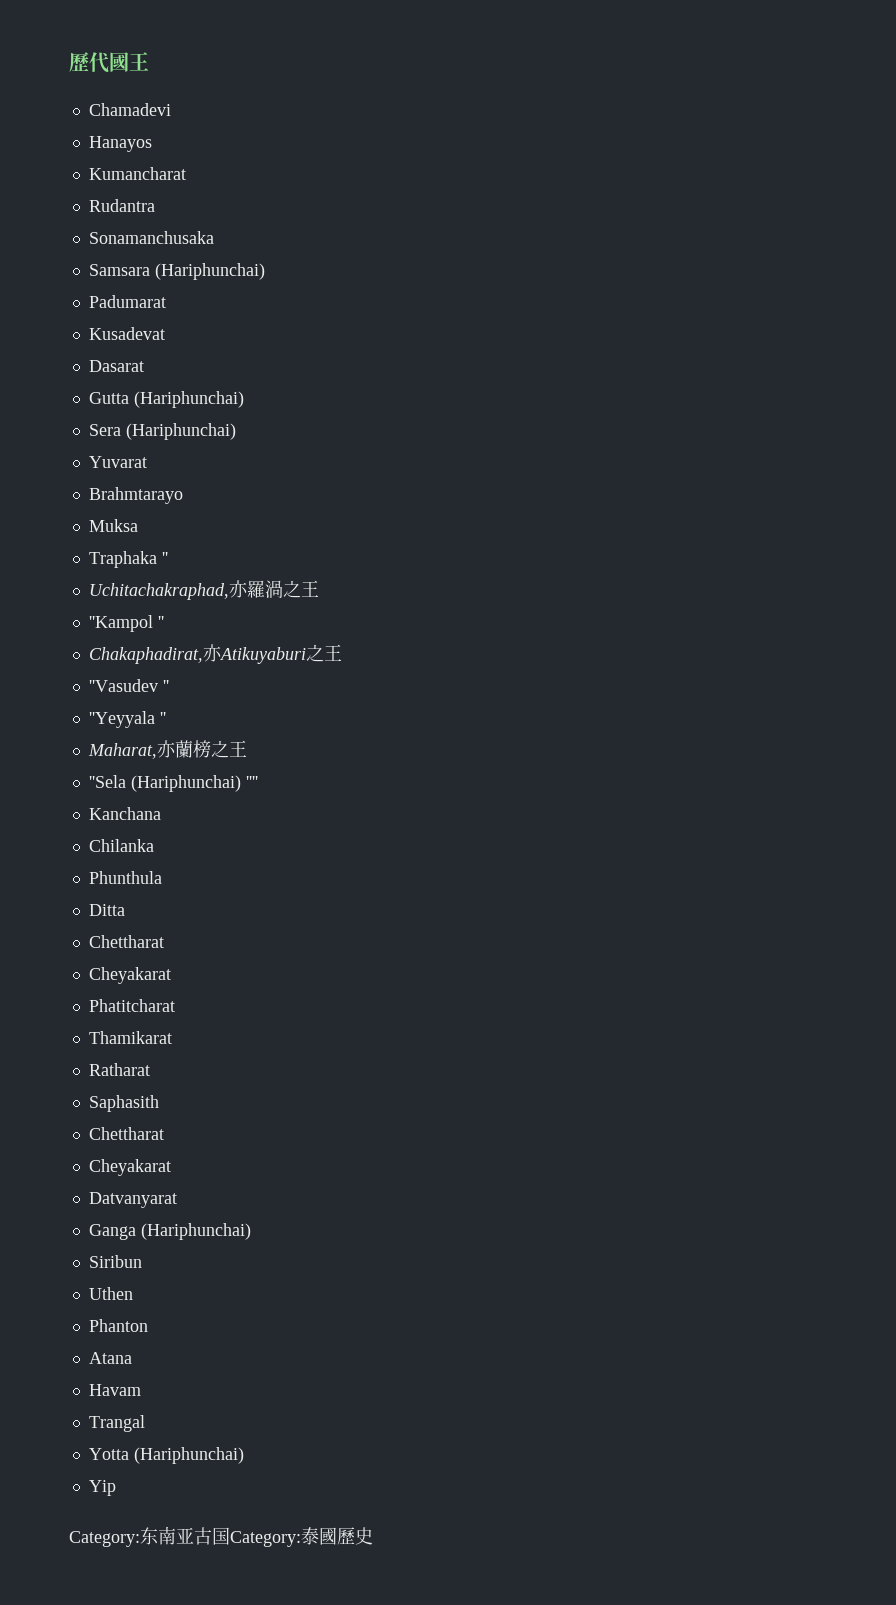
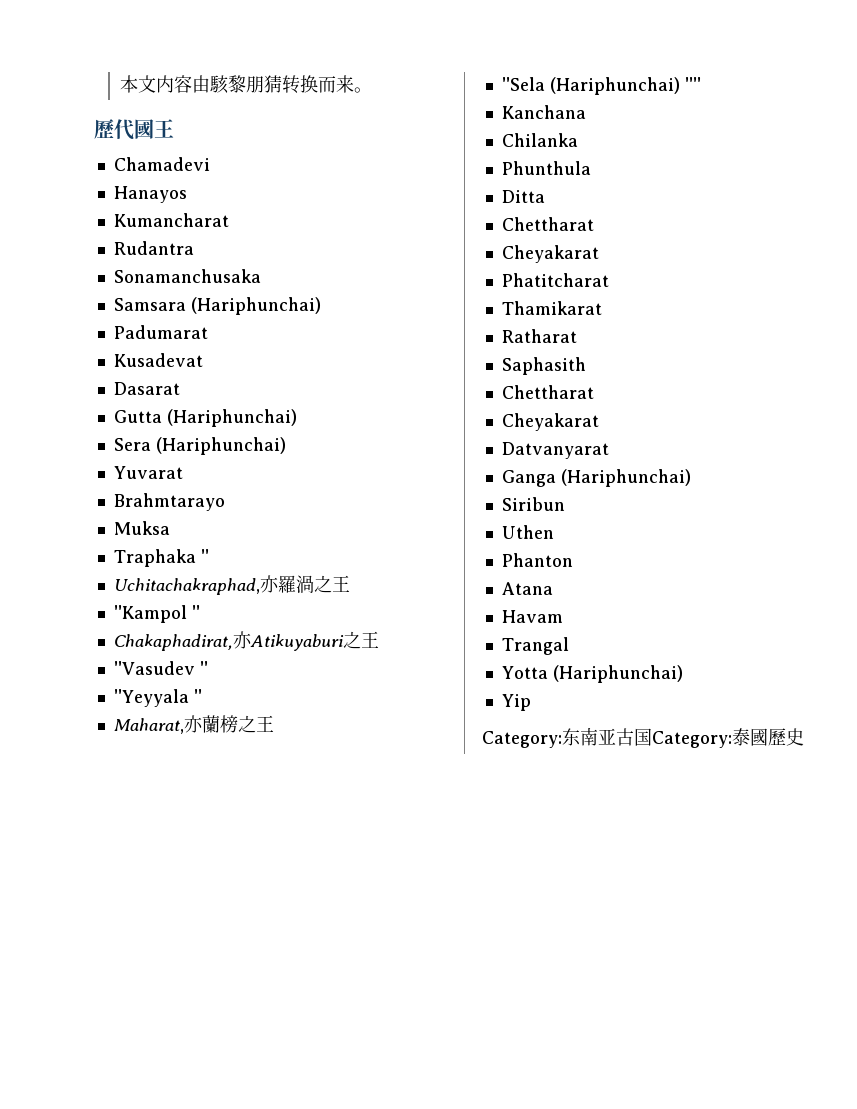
+ 本文内容由駭黎朋猜转换而来。

